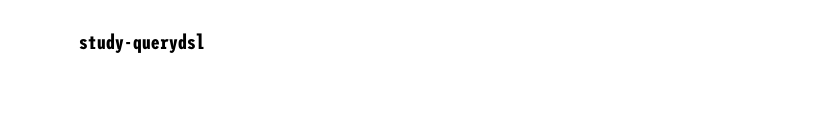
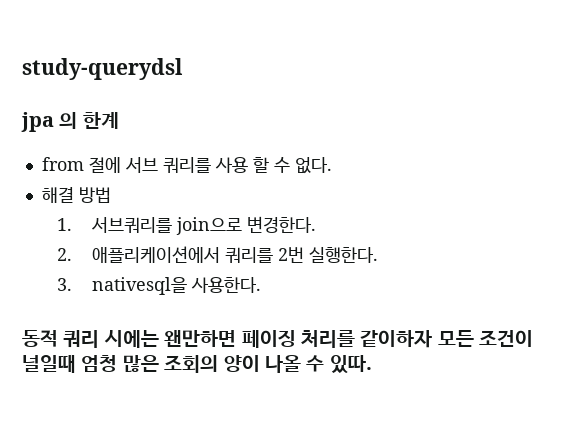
+ jpa 의 한계
+ from 절에 서브 쿼리를 사용 할 수 없다.
+ 해결 방법
+ 1. 서브쿼리를 join으로 변경한다.
+ 2. 애플리케이션에서 쿼리를 2번 실행한다.
+ 3. nativesql을 사용한다.
+ 동적 쿼리 시에는 왠만하면 페이징 처리를 같이하자 모든 조건이 널일때 엄청 많은 조회의 양이 나올 수 있따.

